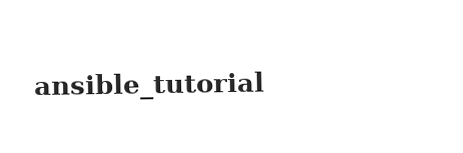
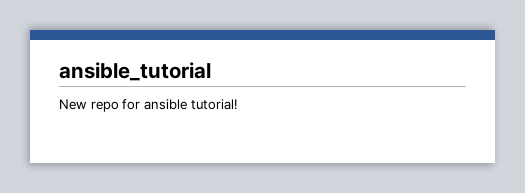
+ New repo for ansible tutorial!

